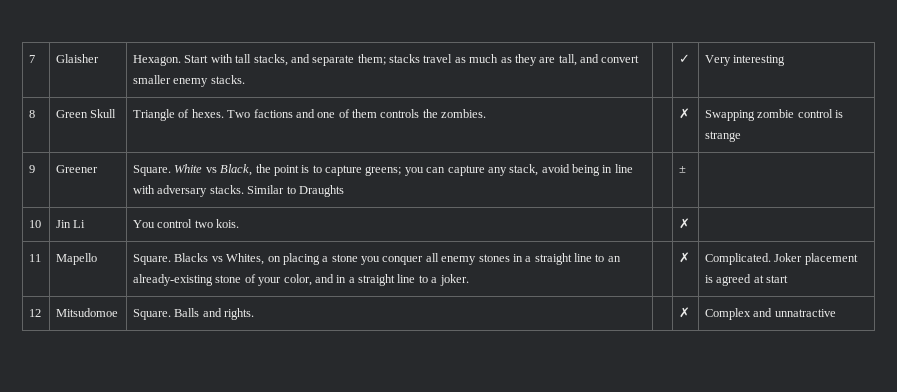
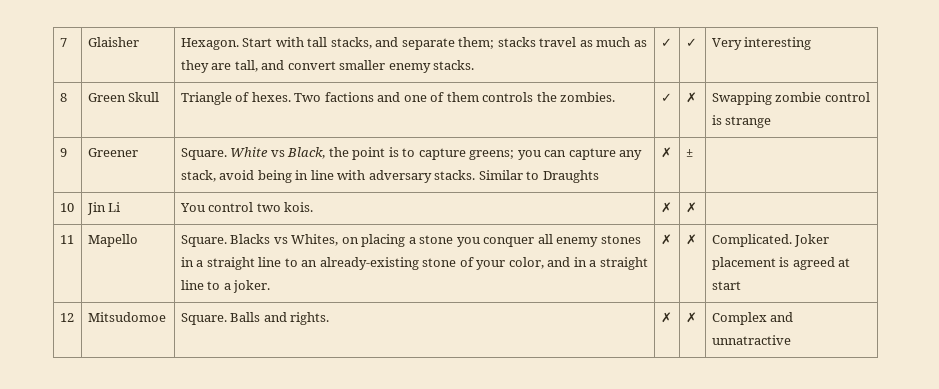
- 7 | Glaisher | Hexagon. Start with tall stacks, and separate them; stacks travel as much as they are tall, and convert smaller enemy stacks. | | ✓ | Very interesting
+ 7 | Glaisher | Hexagon. Start with tall stacks, and separate them; stacks travel as much as they are tall, and convert smaller enemy stacks. | ✓ | ✓ | Very interesting
- 8 | Green Skull | Triangle of hexes. Two factions and one of them controls the zombies. | | ✗ | Swapping zombie control is strange
+ 8 | Green Skull | Triangle of hexes. Two factions and one of them controls the zombies. | ✓ | ✗ | Swapping zombie control is strange
- 9 | Greener | Square. White vs Black, the point is to capture greens; you can capture any stack, avoid being in line with adversary stacks. Similar to Draughts | | ± |
+ 9 | Greener | Square. White vs Black, the point is to capture greens; you can capture any stack, avoid being in line with adversary stacks. Similar to Draughts | ✗ | ± |
- 10 | Jin Li | You control two kois. | | ✗ |
+ 10 | Jin Li | You control two kois. | ✗ | ✗ |
- Blacks vs Whites, on placing a stone you conquer all enemy stones in a straight line to an already-existing stone of your color, and in a straight line to a joker.
+ Blacks vs Whites, on placing a stone you conquer all enemy stones in a straight line to an already-existing stone of your color, and in a straight line to a joker. | ✗
- 12 | Mitsudomoe | Square. Balls and rights. | | ✗ | Complex and unnatractive
+ 12 | Mitsudomoe | Square. Balls and rights. | ✗ | ✗ | Complex and unnatractive

